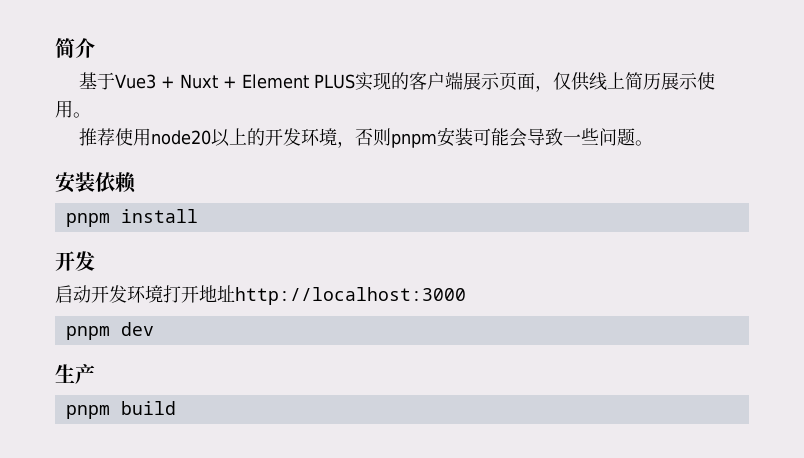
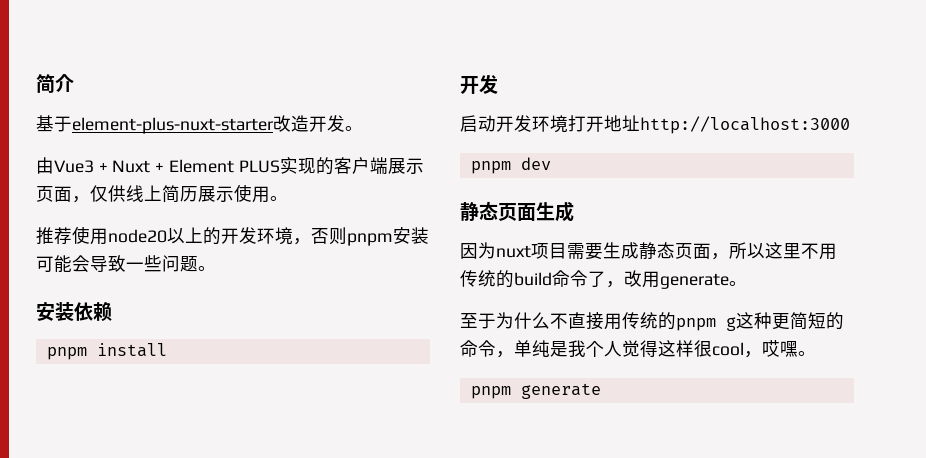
- 基于Vue3 + Nuxt + Element PLUS实现的客户端展示页面，仅供线上简历展示使用。
+ 基于element-plus-nuxt-starter改造开发。
+ 由Vue3 + Nuxt + Element PLUS实现的客户端展示页面，仅供线上简历展示使用。
- 生产
- pnpm build
+ 静态页面生成
+ 因为nuxt项目需要生成静态页面，所以这里不用传统的build命令了，改用generate。
+ 至于为什么不直接用传统的pnpm g这种更简短的命令，单纯是我个人觉得这样很cool，哎嘿。
+ pnpm generate

